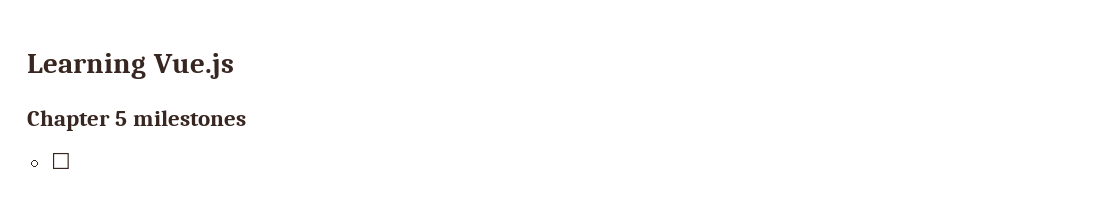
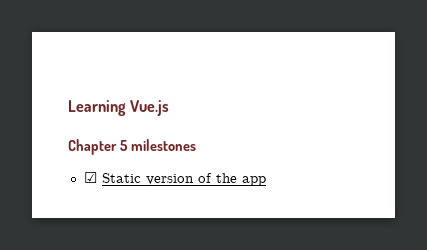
- ☐
+ ☑ Static version of the app

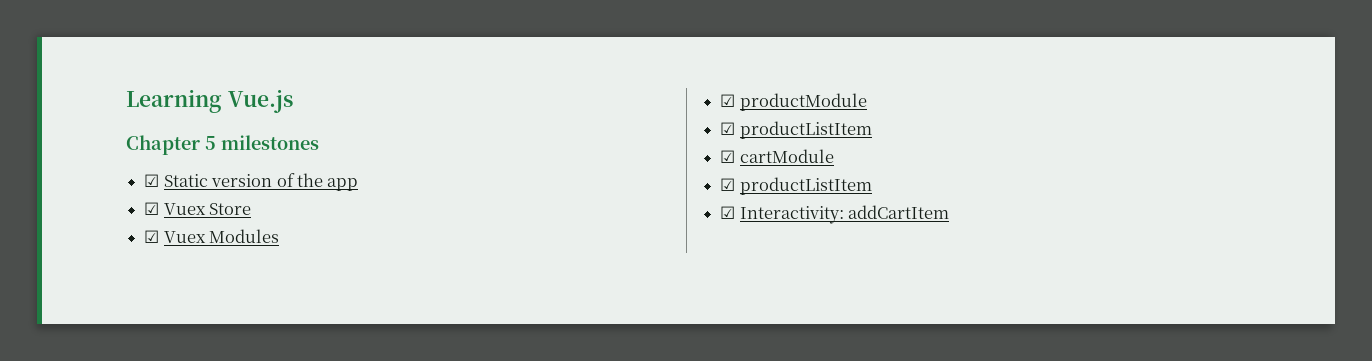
+ ☑ Vuex Store
+ ☑ Vuex Modules
+ ☑ productModule
+ ☑ productListItem
+ ☑ cartModule
+ ☑ productListItem
+ ☑ Interactivity: addCartItem

